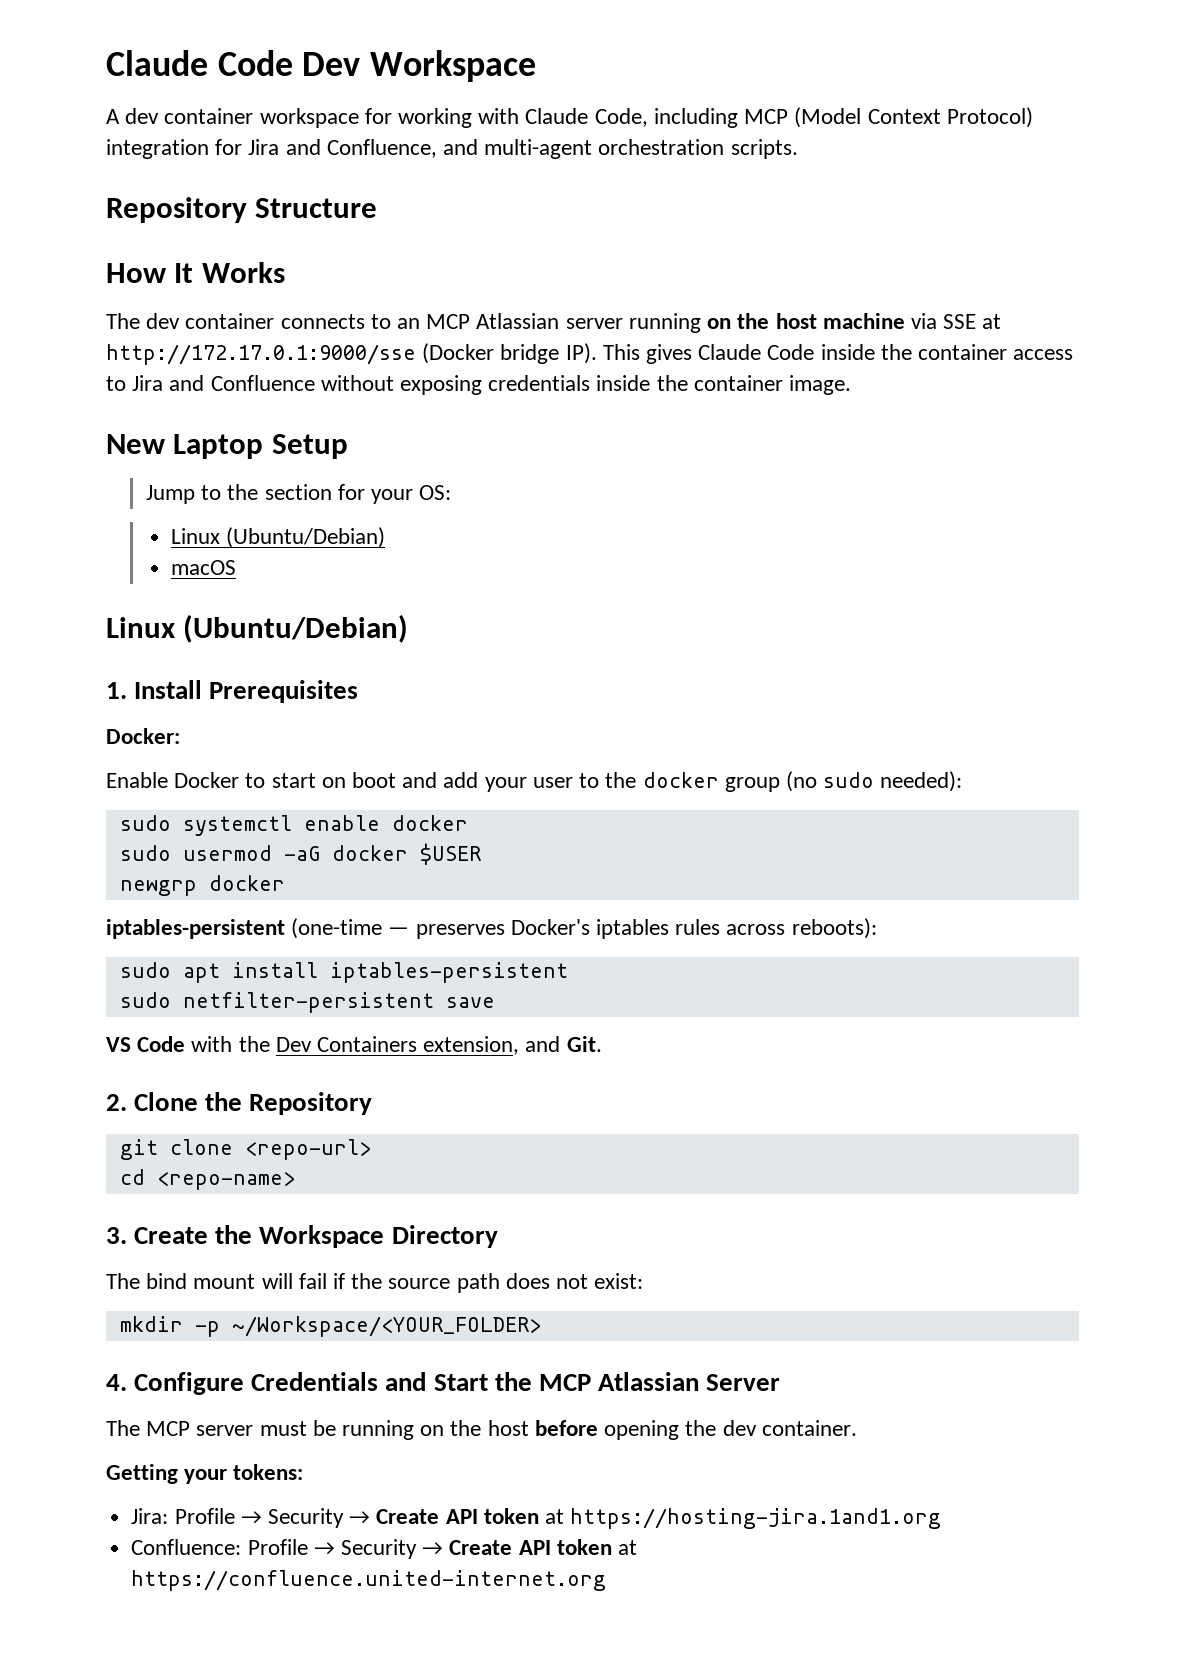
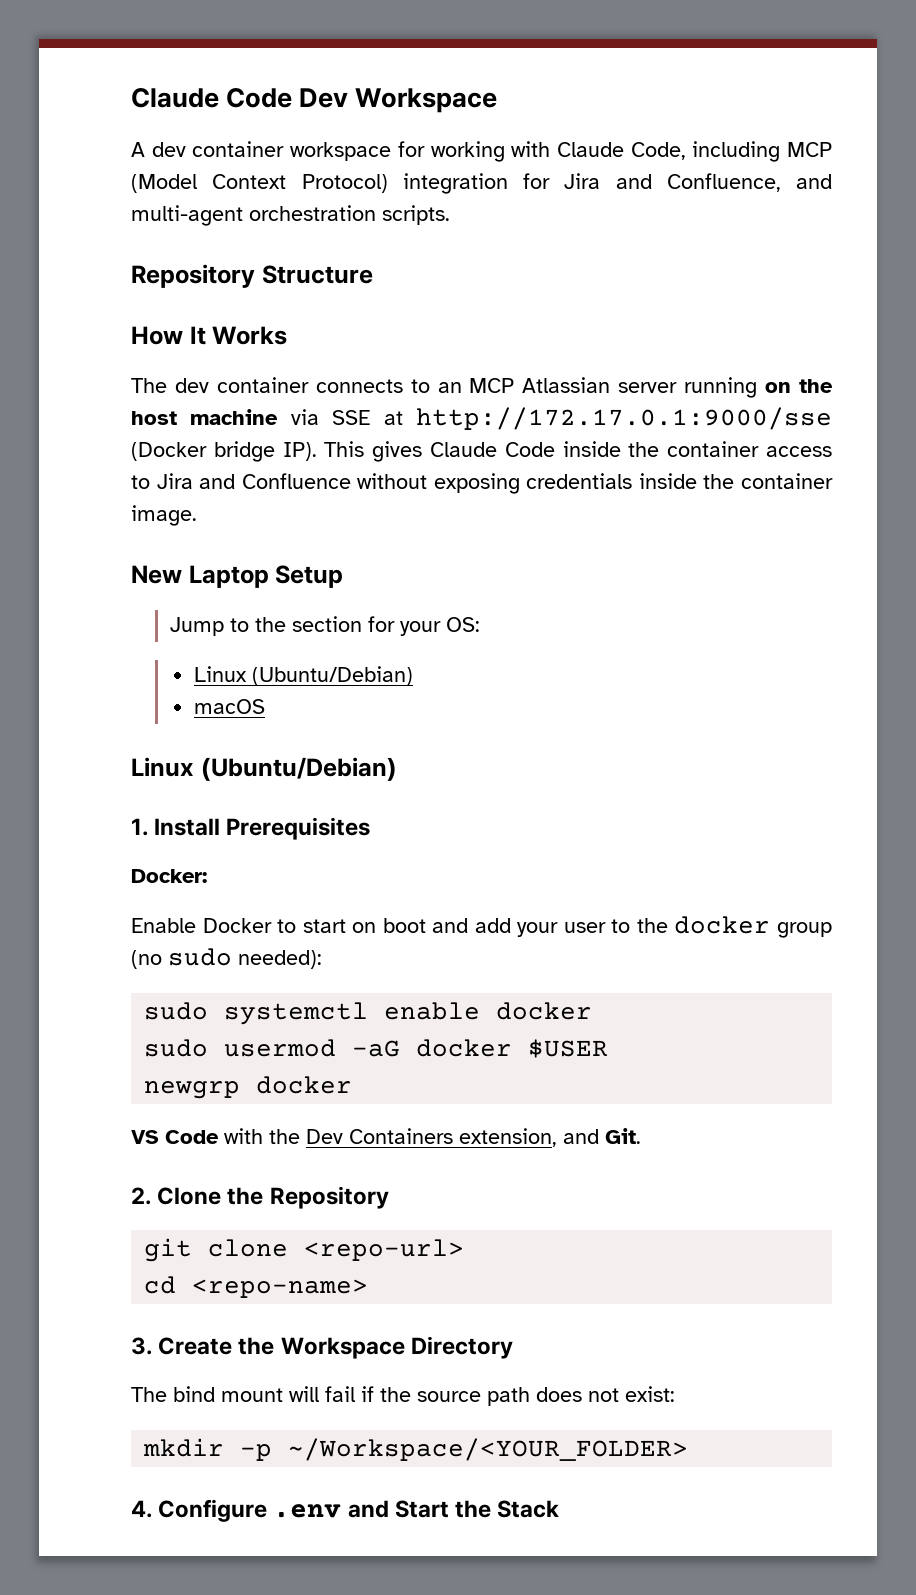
- iptables-persistent (one-time — preserves Docker's iptables rules across reboots):
- sudo apt install iptables-persistent
- sudo netfilter-persistent save
- 4. Configure Credentials and Start the MCP Atlassian Server
- The MCP server must be running on the host before opening the dev container.
- Getting your tokens:
- Jira: Profile → Security → Create API token at https://hosting-jira.1and1.org
- Confluence: Profile → Security → Create API token at https://confluence.united-internet.org
+ 4. Configure .env and Start the Stack

